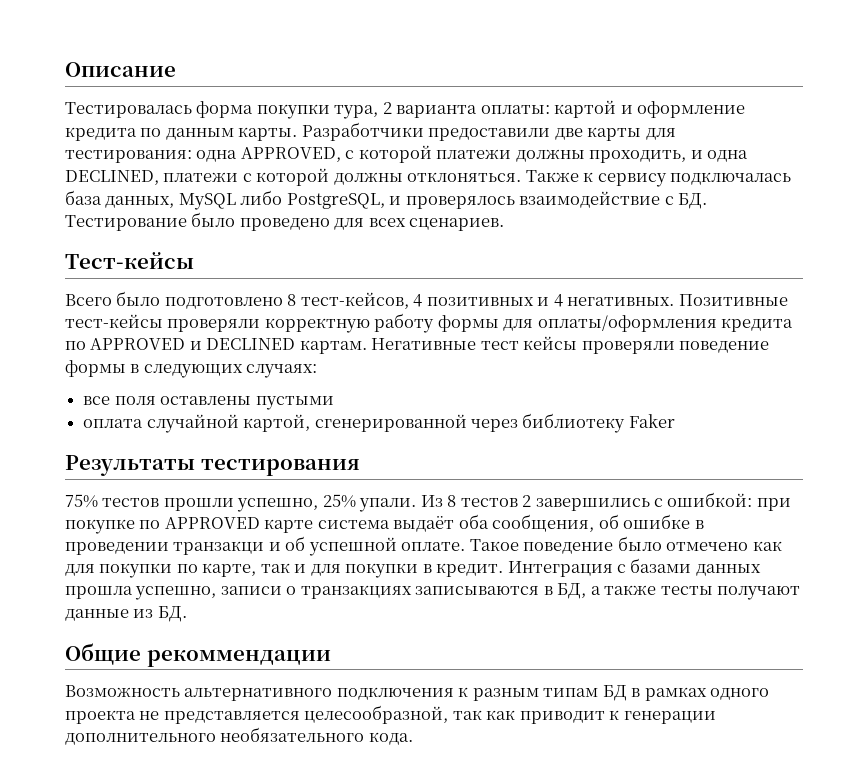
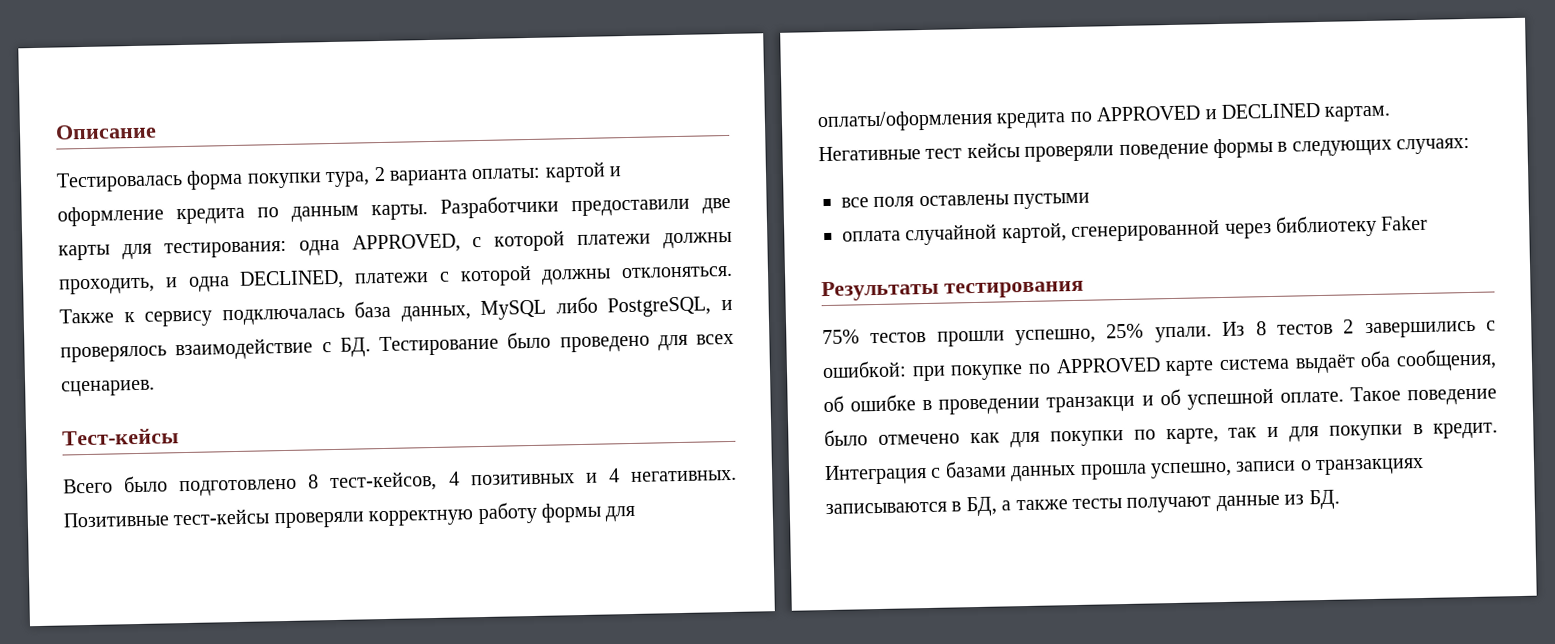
- Общие рекоммендации
- Возможность альтернативного подключения к разным типам БД в рамках одного проекта не представляется целесообразной, так как приводит к генерации дополнительного необязательного кода.

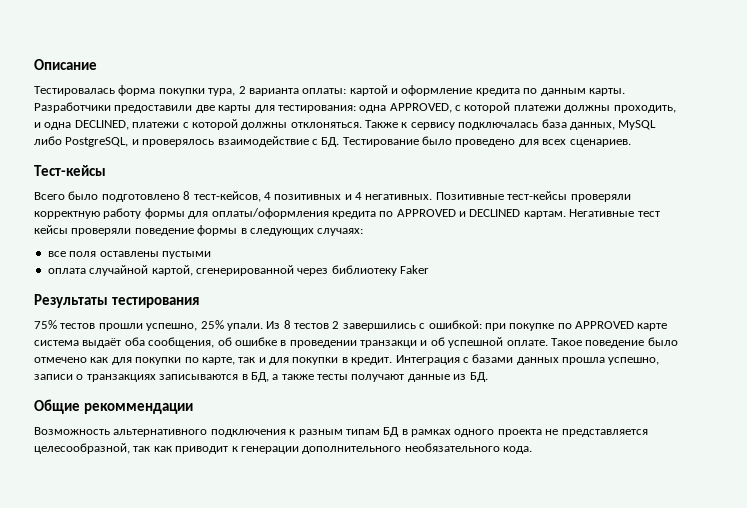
+ Общие рекоммендации
+ Возможность альтернативного подключения к разным типам БД в рамках одного проекта не представляется целесообразной, так как приводит к генерации дополнительного необязательного кода.

